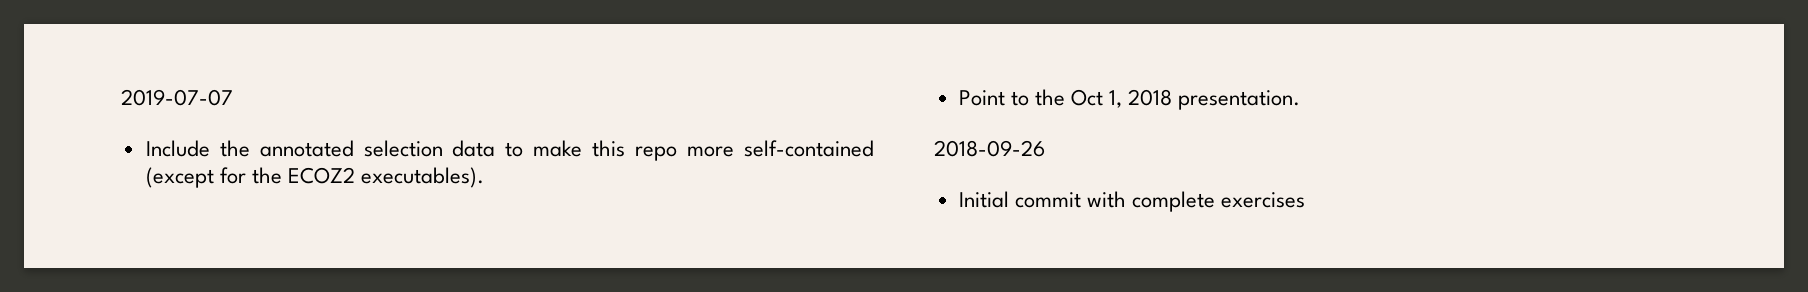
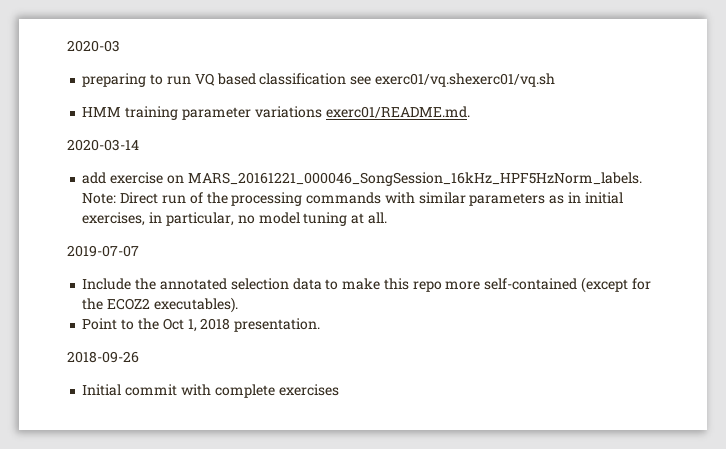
+ 2020-03
+ preparing to run VQ based classification see exerc01/vq.shexerc01/vq.sh
+ HMM training parameter variations exerc01/README.md.
+ 2020-03-14
+ add exercise on MARS_20161221_000046_SongSession_16kHz_HPF5HzNorm_labels. Note: Direct run of the processing commands with similar parameters as in initial exercises, in particular, no model tuning at all.

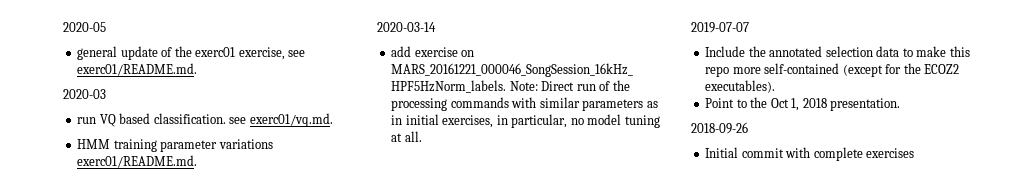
+ 2020-05
+ general update of the exerc01 exercise, see exerc01/README.md.
- preparing to run VQ based classification see exerc01/vq.shexerc01/vq.sh
+ run VQ based classification. see exerc01/vq.md.

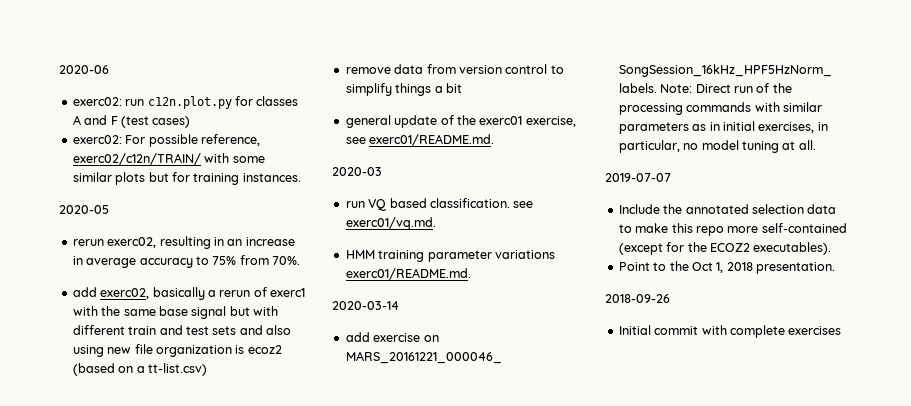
+ 2020-06
+ exerc02: run c12n.plot.py for classes A and F (test cases)
+ exerc02: For possible reference, exerc02/c12n/TRAIN/ with some similar plots but for training instances.
  2020-05
+ rerun exerc02, resulting in an increase in average accuracy to 75% from 70%.
+ add exerc02, basically a rerun of exerc1 with the same base signal but with different train and test sets and also using new file organization is ecoz2 (based on a tt-list.csv)
+ remove data from version control to simplify things a bit

